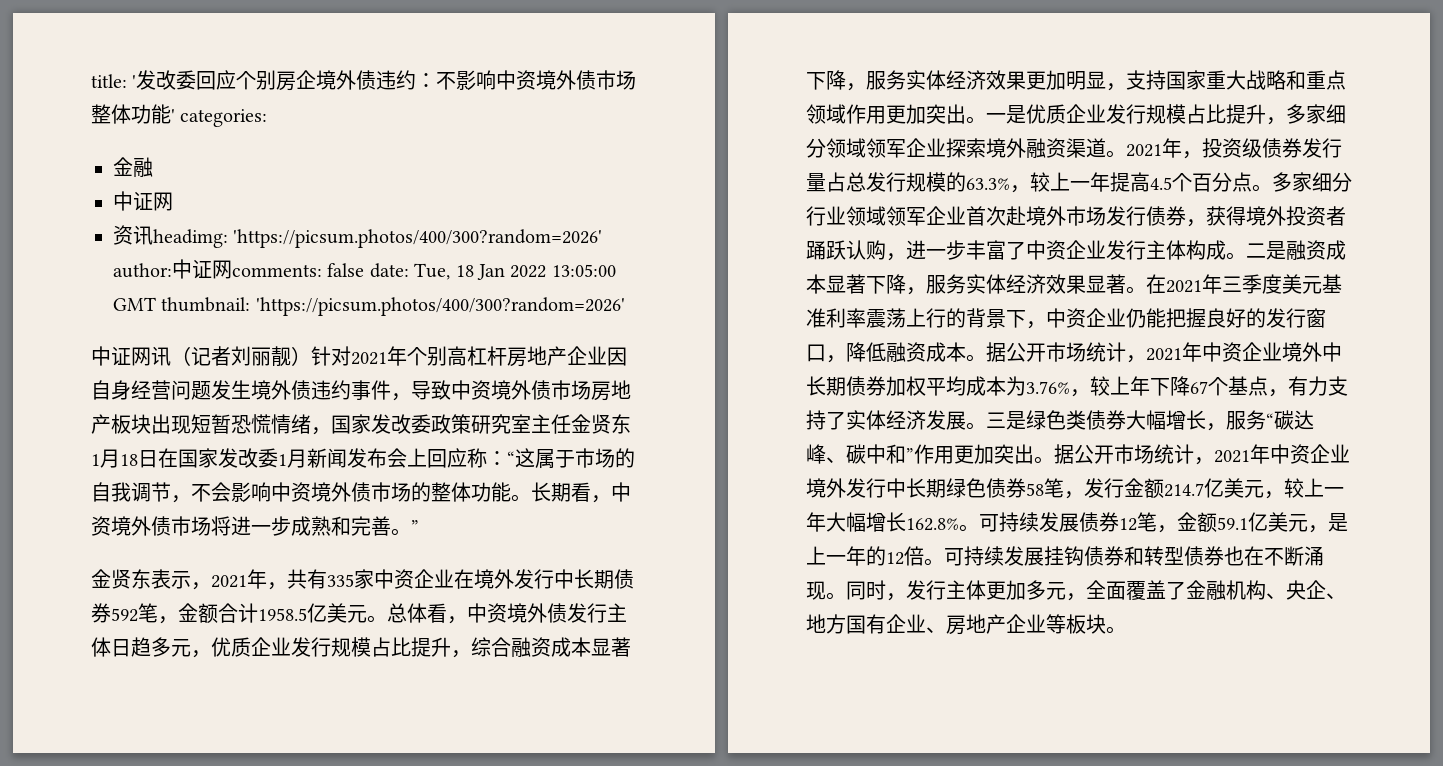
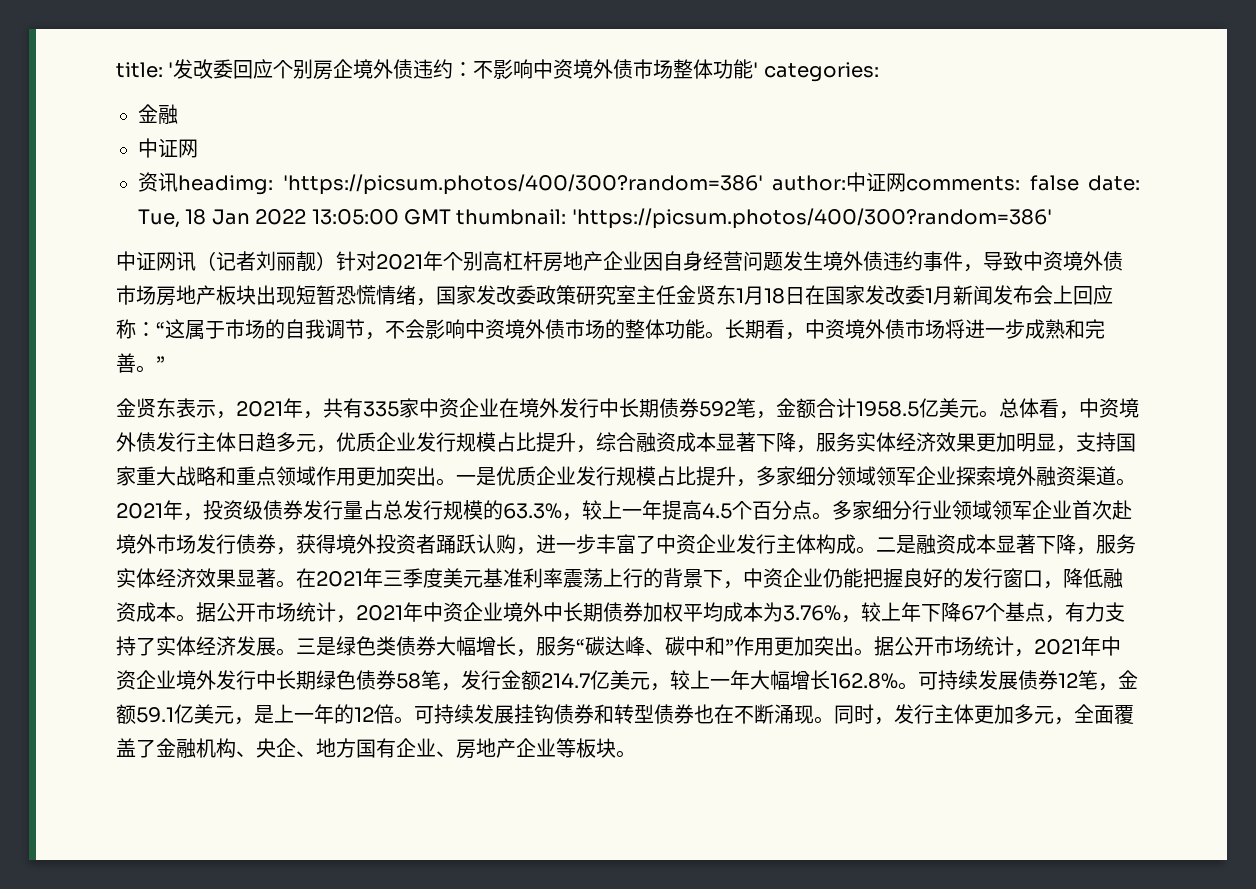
- 资讯headimg: 'https://picsum.photos/400/300?random=2026' author:中证网comments: false date: Tue, 18 Jan 2022 13:05:00 GMT thumbnail: 'https://picsum.photos/400/300?random=2026'
+ 资讯headimg: 'https://picsum.photos/400/300?random=386' author:中证网comments: false date: Tue, 18 Jan 2022 13:05:00 GMT thumbnail: 'https://picsum.photos/400/300?random=386'

